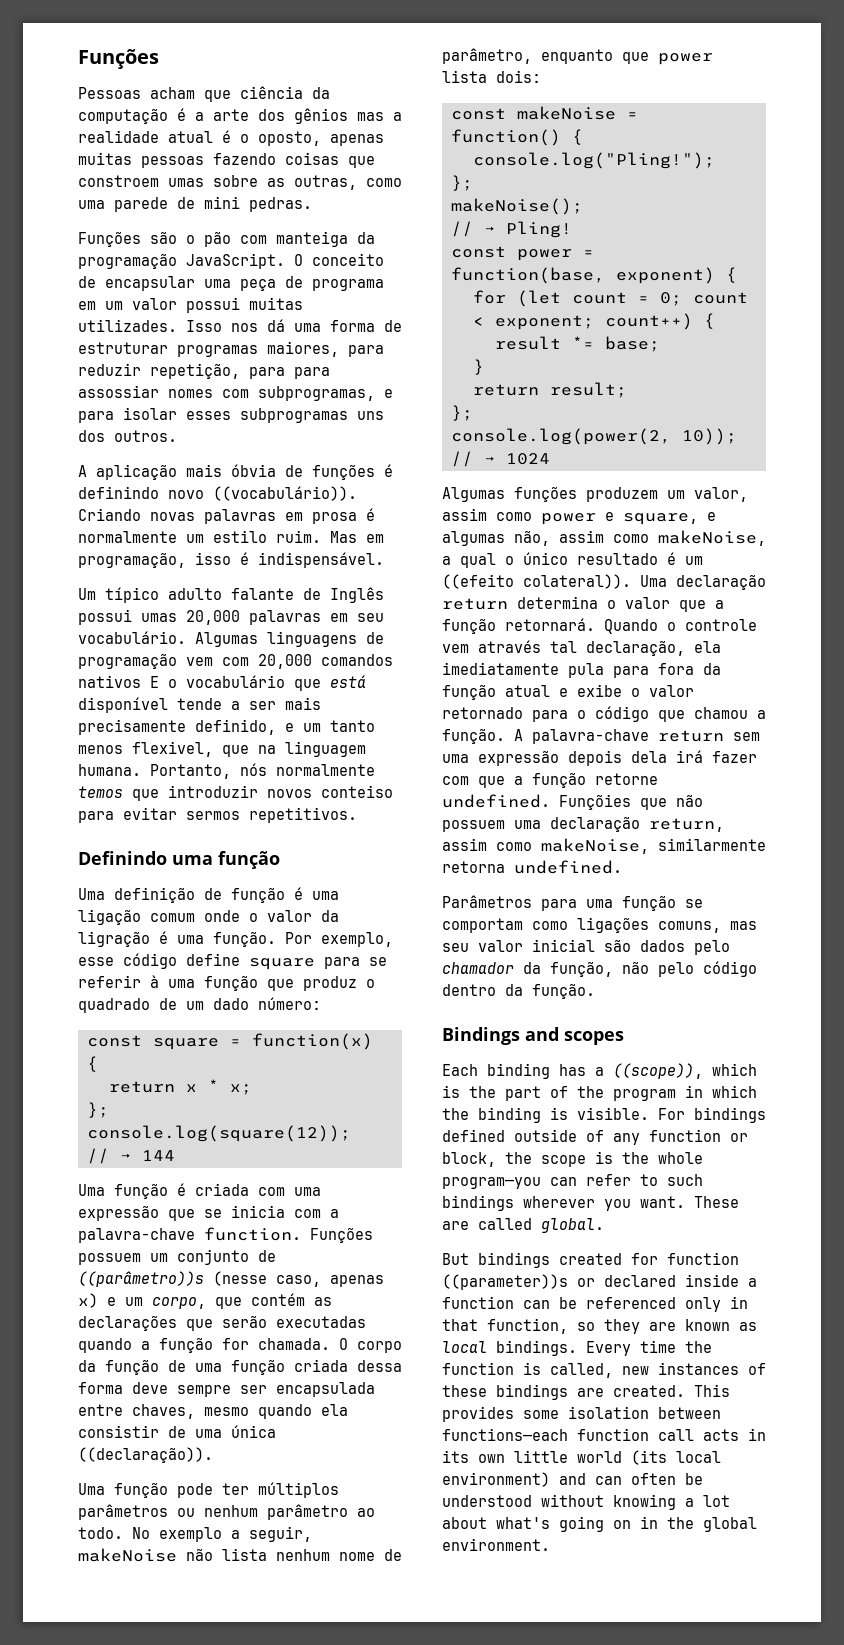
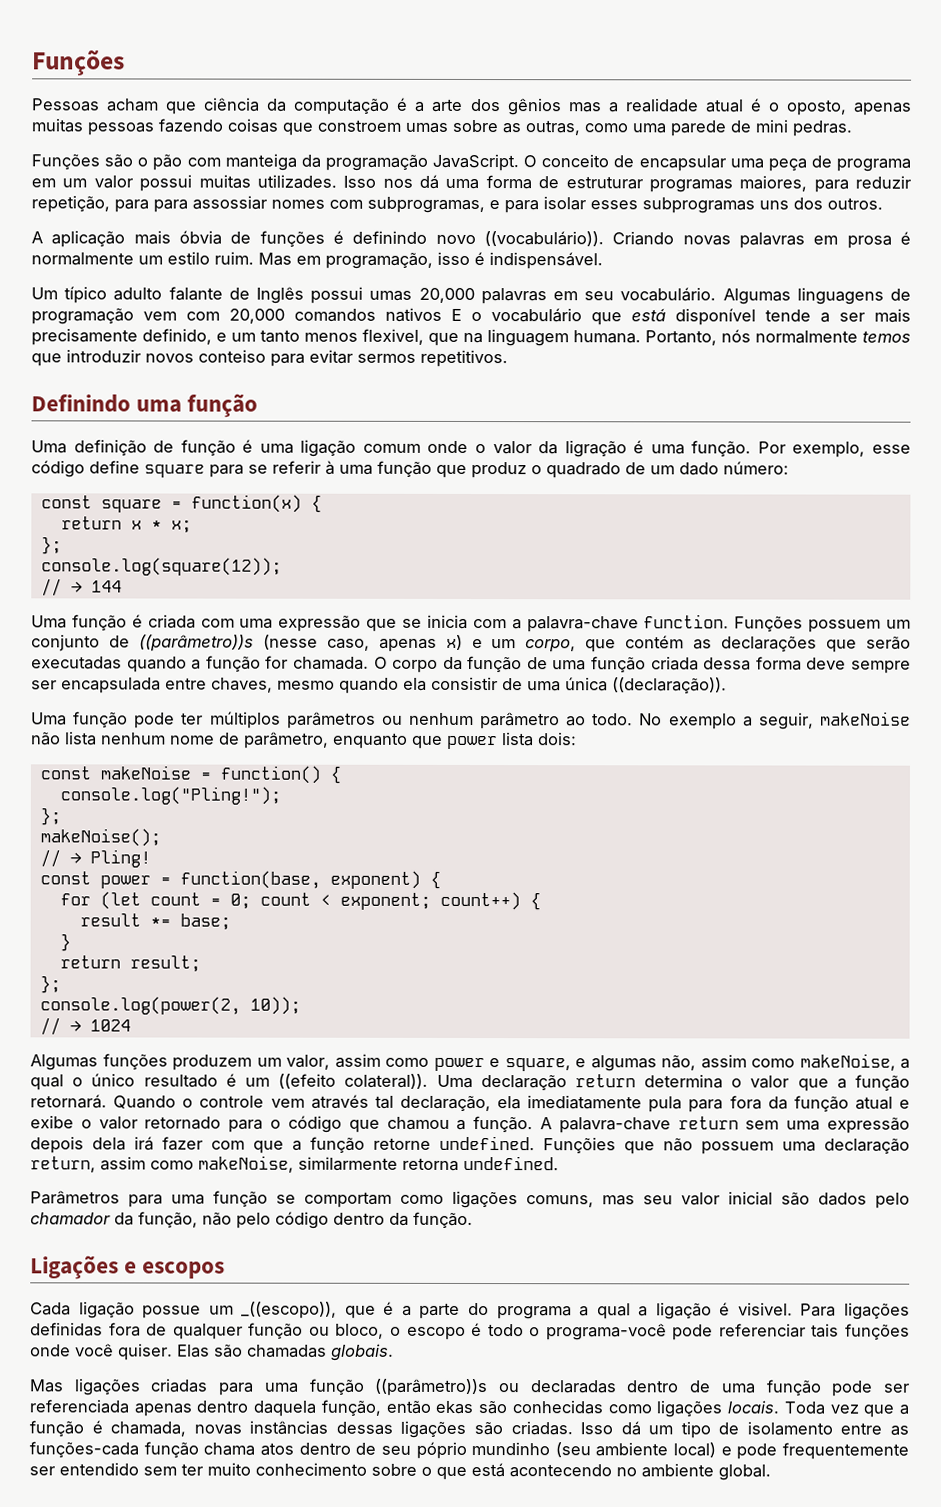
- Bindings and scopes
- Each binding has a ((scope)), which is the part of the program in which the binding is visible. For bindings defined outside of any function or block, the scope is the whole program—you can refer to such bindings wherever you want. These are called global.
- But bindings created for function ((parameter))s or declared inside a function can be referenced only in that function, so they are known as local bindings. Every time the function is called, new instances of these bindings are created. This provides some isolation between functions—each function call acts in its own little world (its local environment) and can often be understood without knowing a lot about what's going on in the global environment.
+ Ligações e escopos
+ Cada ligação possue um _((escopo)), que é a parte do programa a qual a ligação é visivel. Para ligações definidas fora de qualquer função ou bloco, o escopo é todo o programa-você pode referenciar tais funções onde você quiser. Elas são chamadas globais.
+ Mas ligações criadas para uma função ((parâmetro))s ou declaradas dentro de uma função pode ser referenciada apenas dentro daquela função, então ekas são conhecidas como ligações locais. Toda vez que a função é chamada, novas instâncias dessas ligações são criadas. Isso dá um tipo de isolamento entre as funções-cada função chama atos dentro de seu póprio mundinho (seu ambiente local) e pode frequentemente ser entendido sem ter muito conhecimento sobre o que está acontecendo no ambiente global.

